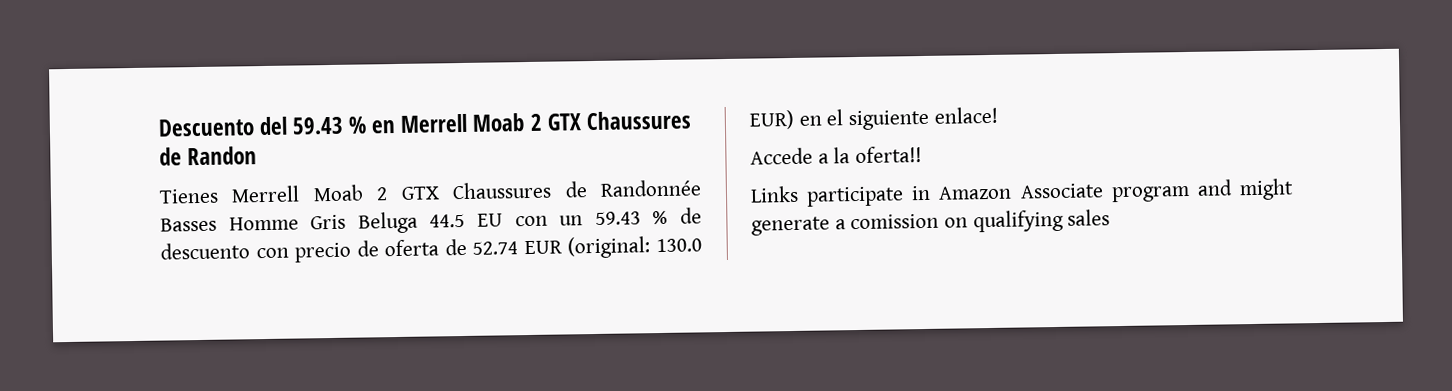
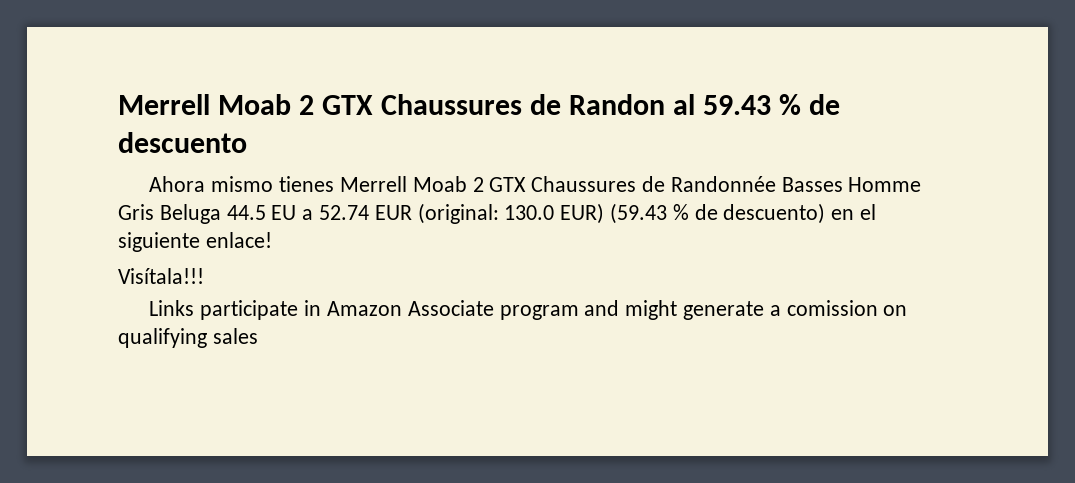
- Descuento del 59.43 % en Merrell Moab 2 GTX Chaussures de Randon
- Tienes Merrell Moab 2 GTX Chaussures de Randonnée Basses Homme Gris Beluga 44.5 EU con un 59.43 % de descuento con precio de oferta de 52.74 EUR (original: 130.0 EUR) en el siguiente enlace!
+ Merrell Moab 2 GTX Chaussures de Randon al 59.43 % de descuento
+ Ahora mismo tienes Merrell Moab 2 GTX Chaussures de Randonnée Basses Homme Gris Beluga 44.5 EU a 52.74 EUR (original: 130.0 EUR) (59.43 % de descuento) en el siguiente enlace!
- Accede a la oferta!!
+ Visítala!!!

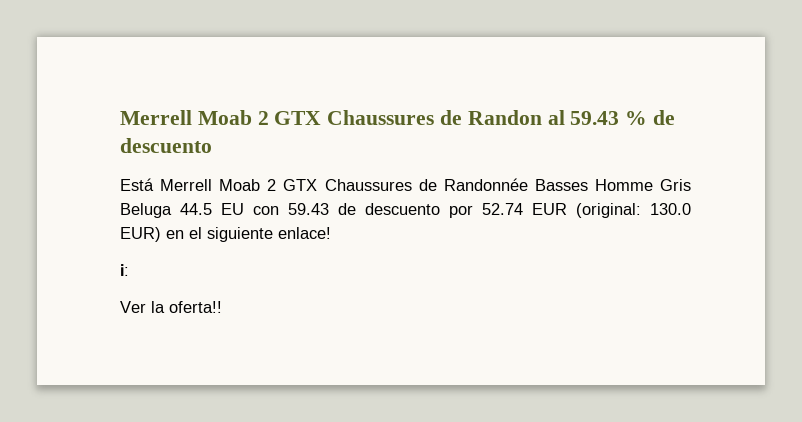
- Ahora mismo tienes Merrell Moab 2 GTX Chaussures de Randonnée Basses Homme Gris Beluga 44.5 EU a 52.74 EUR (original: 130.0 EUR) (59.43 % de descuento) en el siguiente enlace!
+ Está Merrell Moab 2 GTX Chaussures de Randonnée Basses Homme Gris Beluga 44.5 EU con 59.43 de descuento por 52.74 EUR (original: 130.0 EUR) en el siguiente enlace!
- Visítala!!!
- Links participate in Amazon Associate program and might generate a comission on qualifying sales
+ ℹ:
+ Ver la oferta!!

